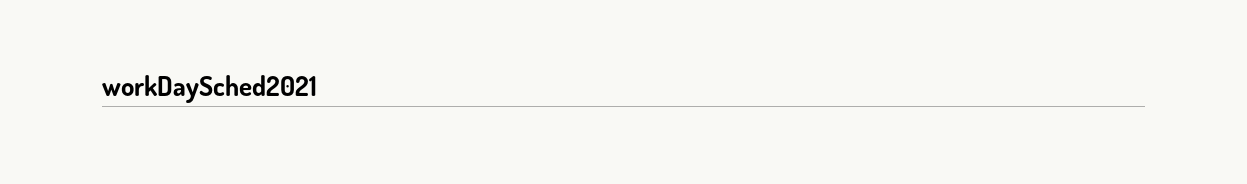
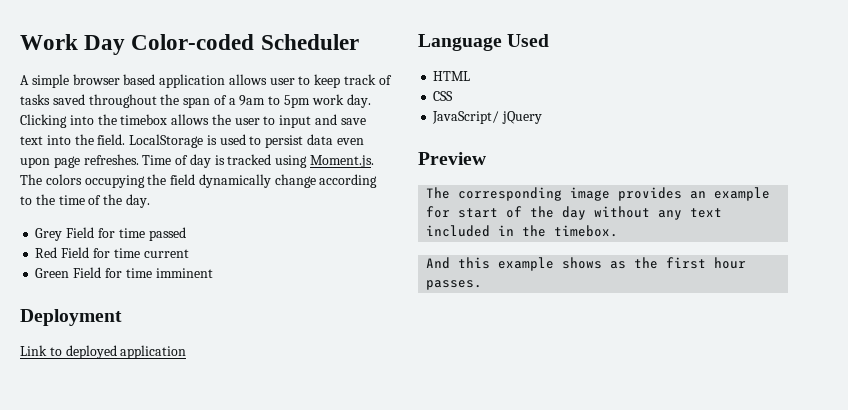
- workDaySched2021
+ Work Day Color-coded Scheduler
+ A simple browser based application allows user to keep track of tasks saved throughout the span of a 9am to 5pm work day. Clicking into the timebox allows the user to input and save text into the field. LocalStorage is used to persist data even upon page refreshes. Time of day is tracked using Moment.js. The colors occupying the field dynamically change according to the time of the day.
+ Grey Field for time passed
+ Red Field for time current
+ Green Field for time imminent
+ Deployment
+ Link to deployed application
+ Language Used
+ HTML
+ CSS
+ JavaScript/ jQuery
+ Preview
+ The corresponding image provides an example for start of the day without any text included in the timebox.
+ And this example shows as the first hour passes.

